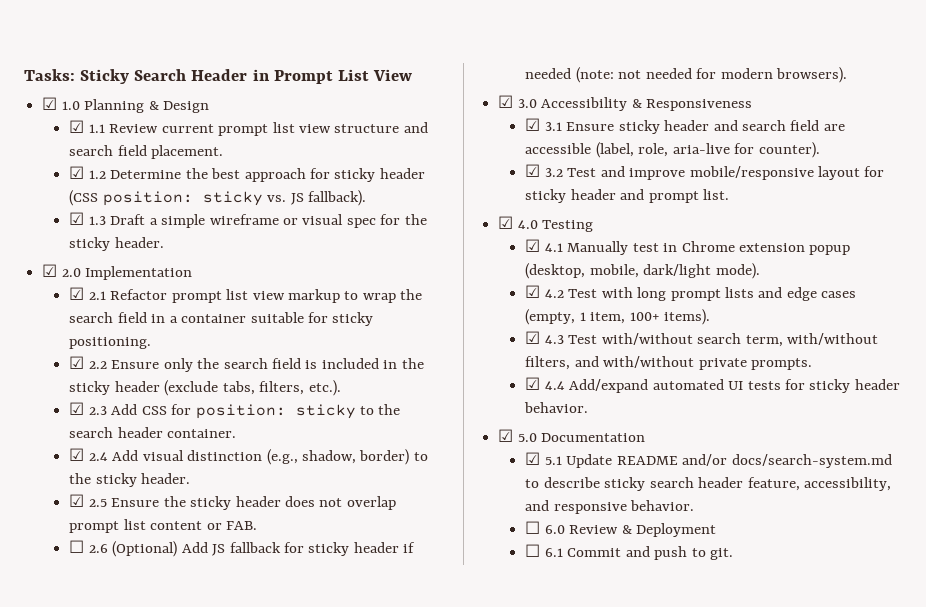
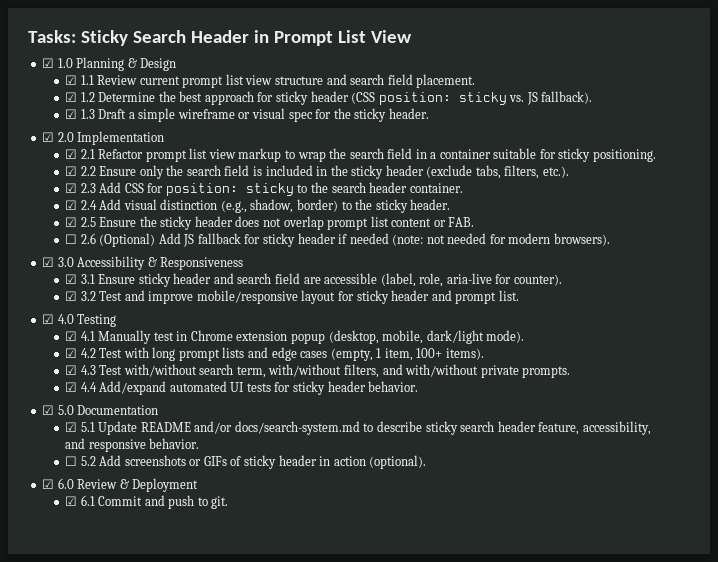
- ☐ 6.0 Review & Deployment
+ ☐ 5.2 Add screenshots or GIFs of sticky header in action (optional).
+ ☑ 6.0 Review & Deployment
- ☐ 6.1 Commit and push to git.
+ ☑ 6.1 Commit and push to git.

